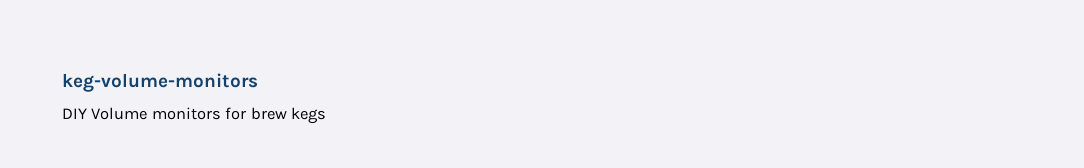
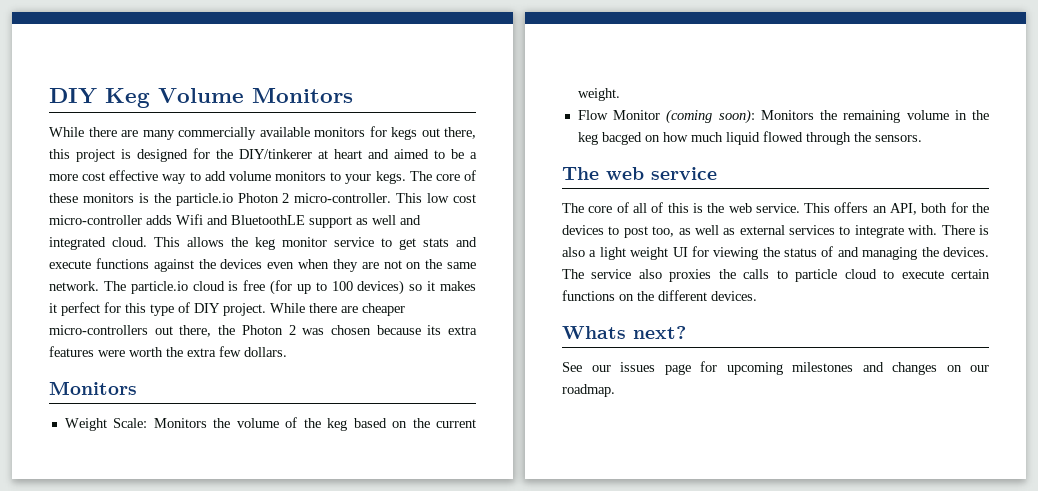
- keg-volume-monitors
- DIY Volume monitors for brew kegs
+ DIY Keg Volume Monitors
+ While there are many commercially available monitors for kegs out there, this project is designed for the DIY/tinkerer at heart and aimed to be a more cost effective way to add volume monitors to your kegs. The core of these monitors is the particle.io Photon 2 micro-controller. This low cost micro-controller adds Wifi and BluetoothLE support as well and integrated cloud. This allows the keg monitor service to get stats and execute functions against the devices even when they are not on the same network. The particle.io cloud is free (for up to 100 devices) so it makes it perfect for this type of DIY project. While there are cheaper micro-controllers out there, the Photon 2 was chosen because its extra features were worth the extra few dollars.
+ Monitors
+ Weight Scale: Monitors the volume of the keg based on the current weight.
+ Flow Monitor (coming soon): Monitors the remaining volume in the keg bacged on how much liquid flowed through the sensors.
+ The web service
+ The core of all of this is the web service. This offers an API, both for the devices to post too, as well as external services to integrate with. There is also a light weight UI for viewing the status of and managing the devices. The service also proxies the calls to particle cloud to execute certain functions on the different devices.
+ Whats next?
+ See our issues page for upcoming milestones and changes on our roadmap.

